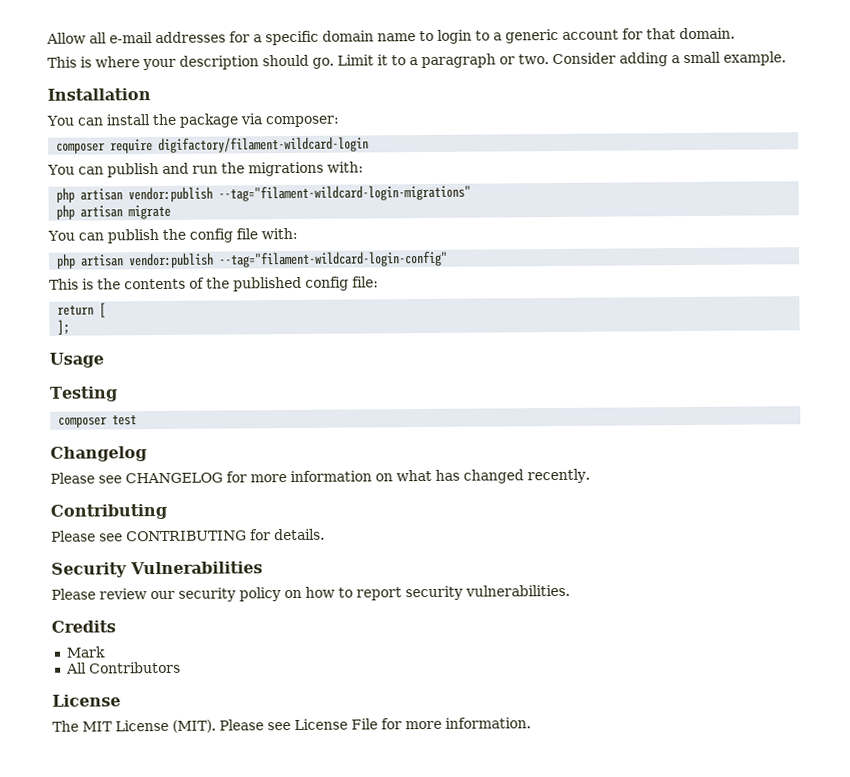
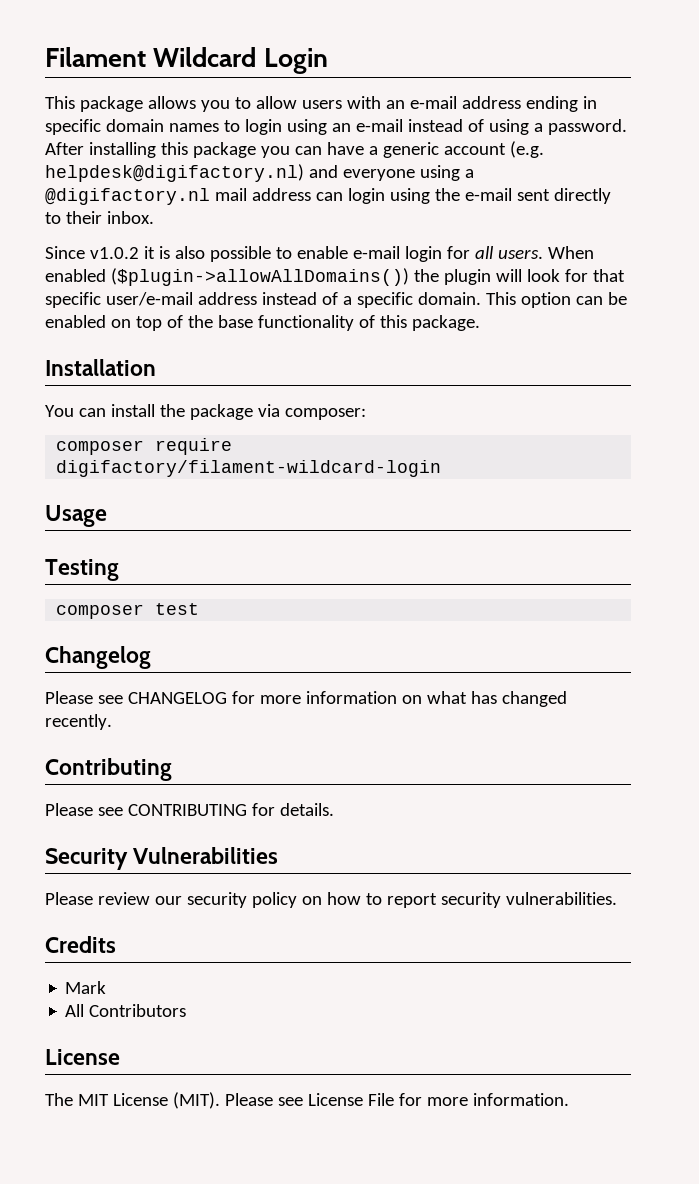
- Allow all e-mail addresses for a specific domain name to login to a generic account for that domain.
- This is where your description should go. Limit it to a paragraph or two. Consider adding a small example.
+ Filament Wildcard Login
+ This package allows you to allow users with an e-mail address ending in specific domain names to login using an e-mail instead of using a password. After installing this package you can have a generic account (e.g. helpdesk@digifactory.nl) and everyone using a @digifactory.nl mail address can login using the e-mail sent directly to their inbox.
+ Since v1.0.2 it is also possible to enable e-mail login for all users. When enabled ($plugin->allowAllDomains()) the plugin will look for that specific user/e-mail address instead of a specific domain. This option can be enabled on top of the base functionality of this package.
- You can publish and run the migrations with:
- php artisan vendor:publish --tag="filament-wildcard-login-migrations"
- php artisan migrate
- You can publish the config file with:
- php artisan vendor:publish --tag="filament-wildcard-login-config"
- This is the contents of the published config file:
- return [
- ];

